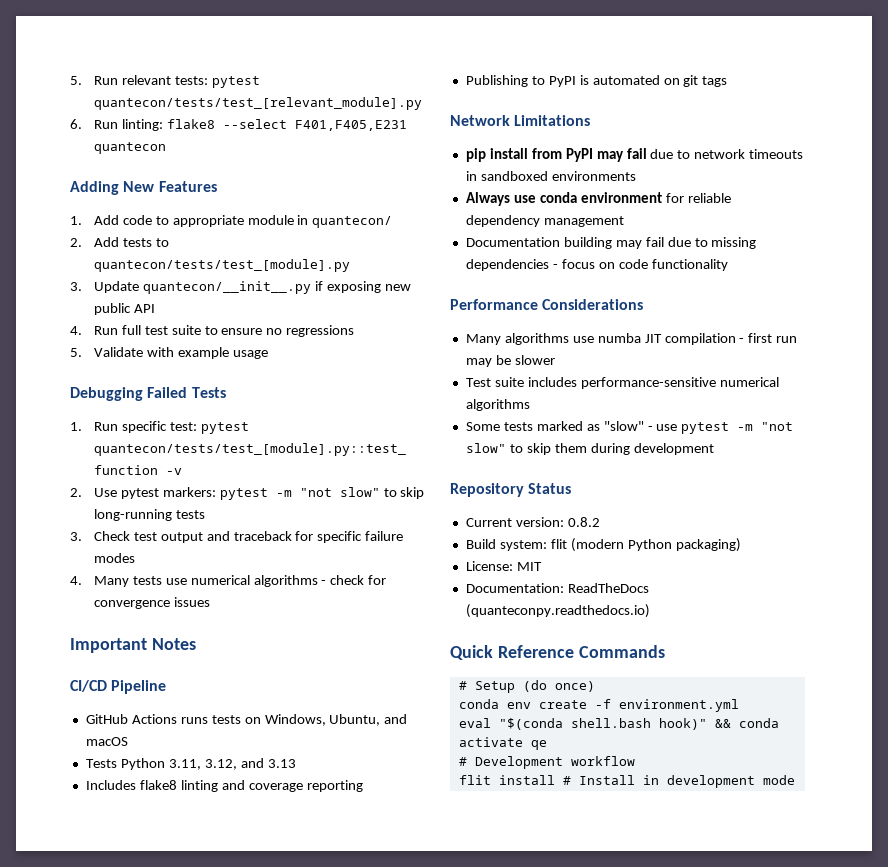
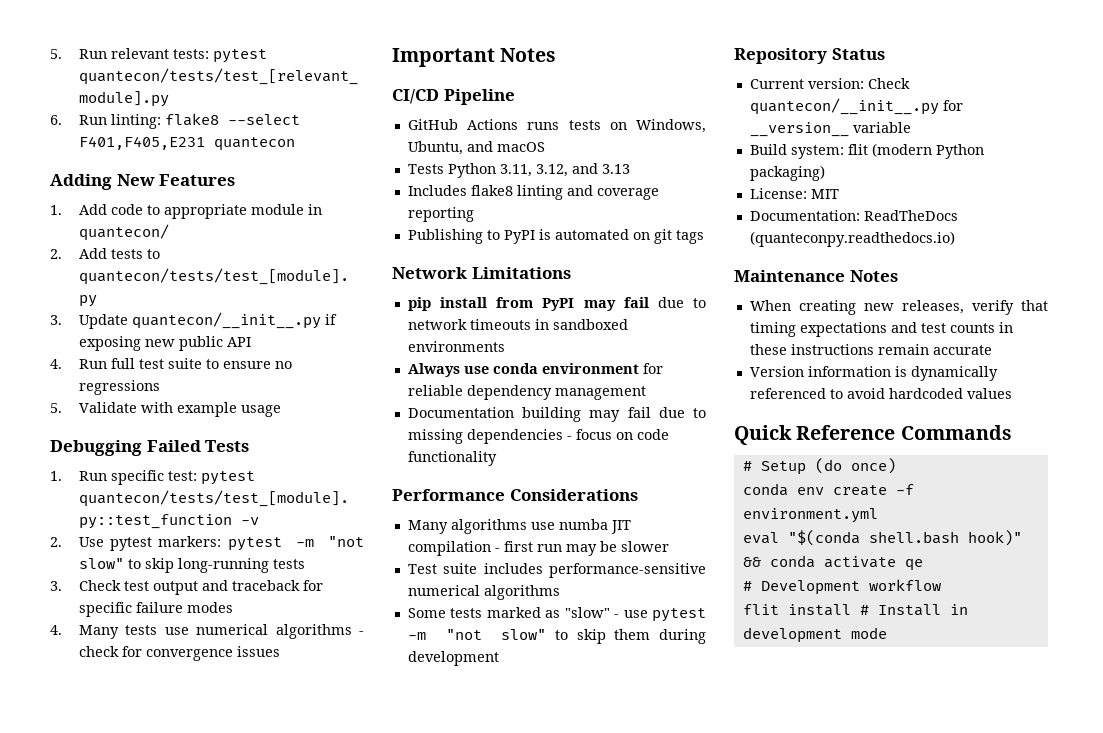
- Current version: 0.8.2
+ Current version: Check quantecon/__init__.py for __version__ variable
+ Maintenance Notes
+ When creating new releases, verify that timing expectations and test counts in these instructions remain accurate
+ Version information is dynamically referenced to avoid hardcoded values

